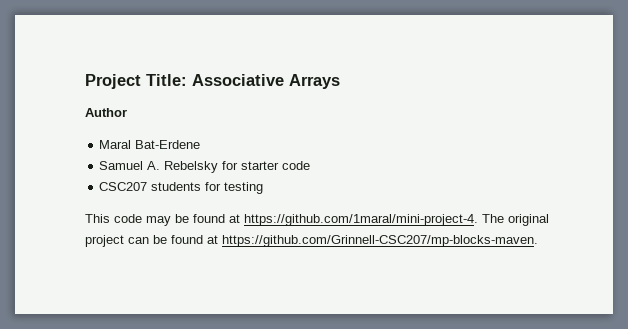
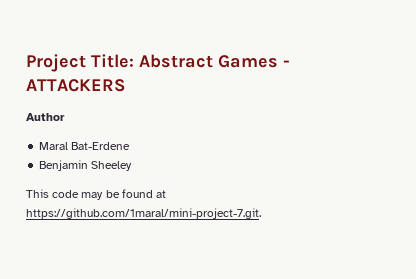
- Project Title: Associative Arrays
+ Project Title: Abstract Games - ATTACKERS
- Samuel A. Rebelsky for starter code
- CSC207 students for testing
+ Benjamin Sheeley
- This code may be found at https://github.com/1maral/mini-project-4. The original project can be found at https://github.com/Grinnell-CSC207/mp-blocks-maven.
+ This code may be found at https://github.com/1maral/mini-project-7.git.

